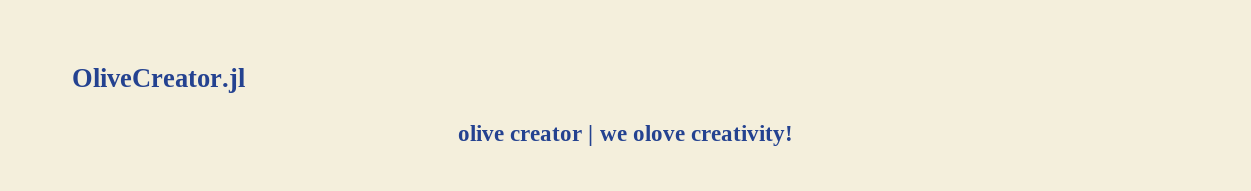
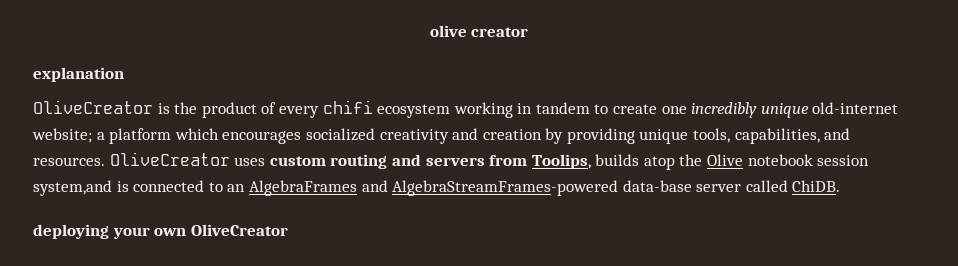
- OliveCreator.jl
- olive creator | we olove creativity!
+ olive creator
+ explanation
+ OliveCreator is the product of every chifi ecosystem working in tandem to create one incredibly unique old-internet website; a platform which encourages socialized creativity and creation by providing unique tools, capabilities, and resources. OliveCreator uses custom routing and servers from Toolips, builds atop the Olive notebook session system,and is connected to an AlgebraFrames and AlgebraStreamFrames-powered data-base server called ChiDB.
+ deploying your own OliveCreator

